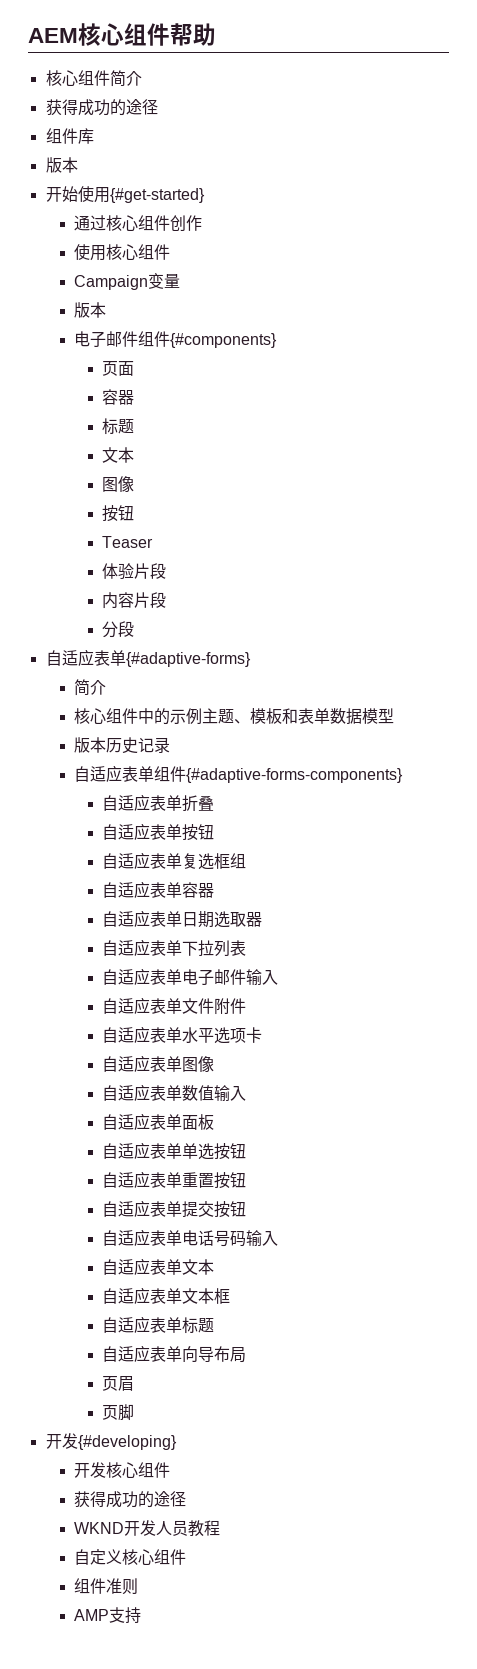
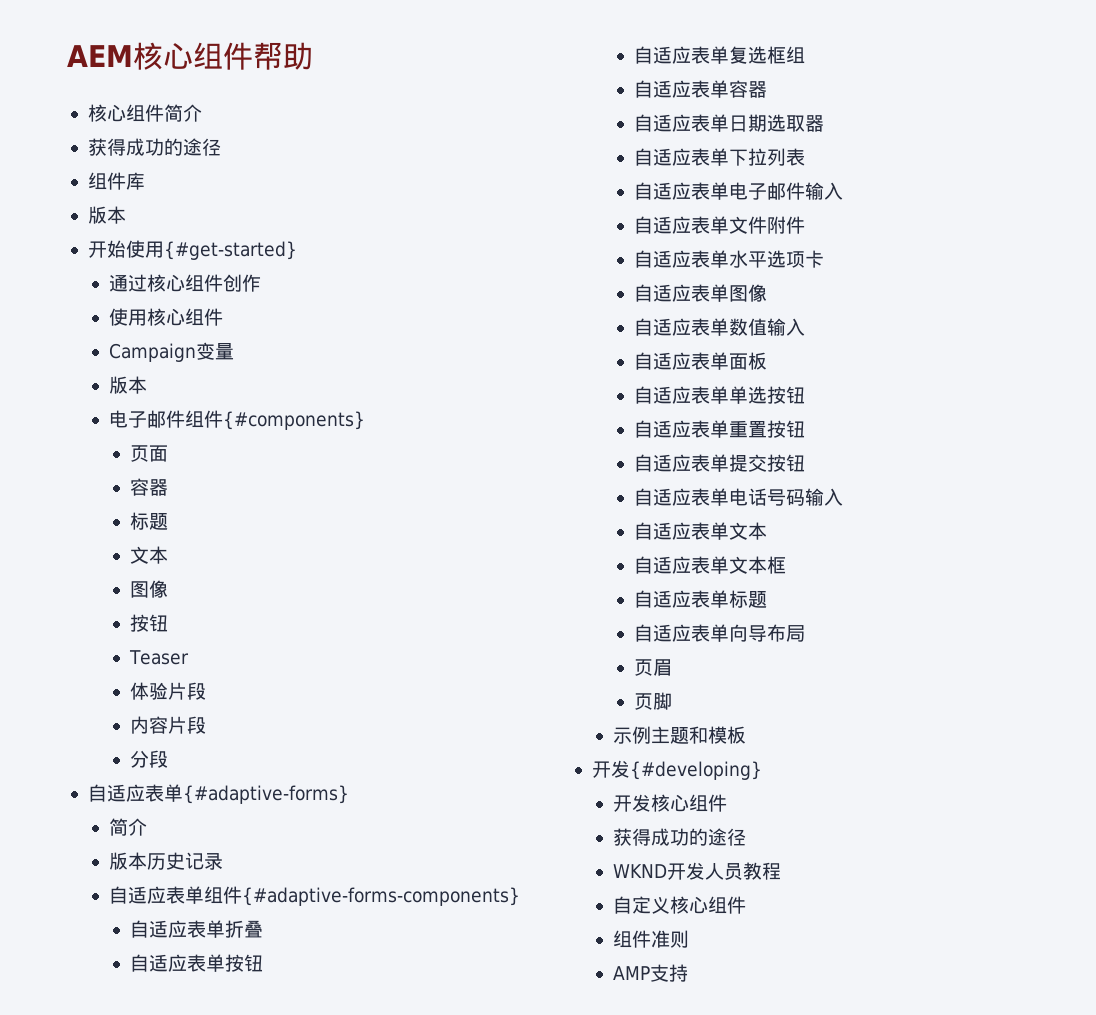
- 核心组件中的示例主题、模板和表单数据模型
+ 示例主题和模板

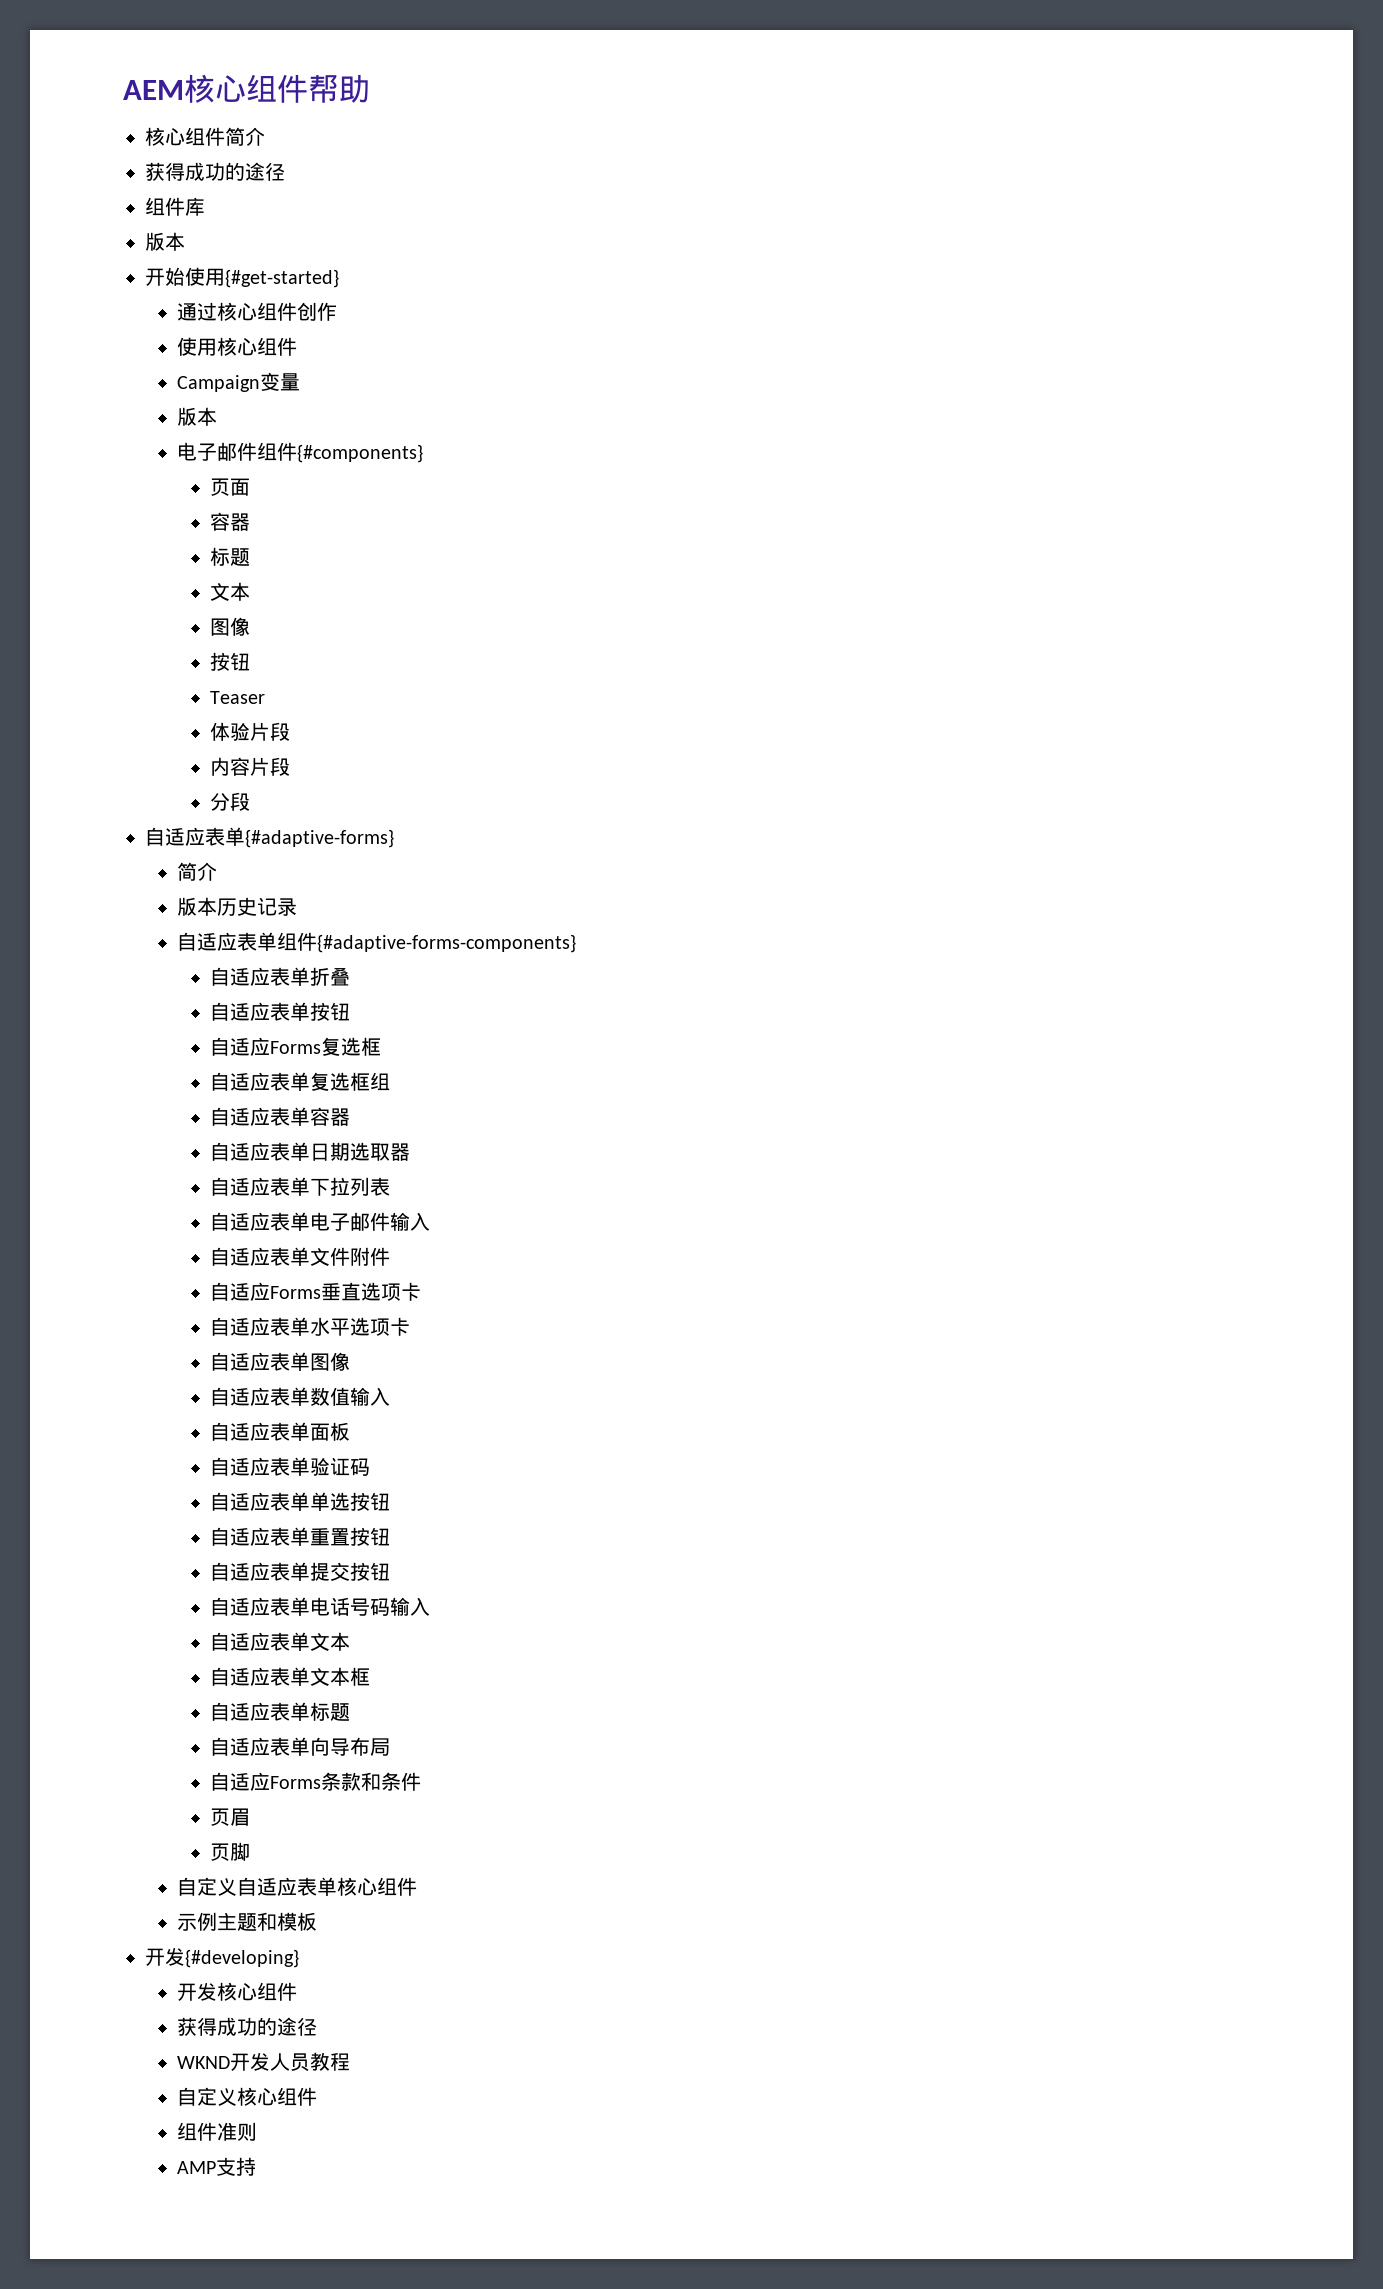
+ 自适应Forms复选框
+ 自适应Forms垂直选项卡
+ 自适应表单验证码
+ 自适应Forms条款和条件
  页眉
  页脚
+ 自定义自适应表单核心组件

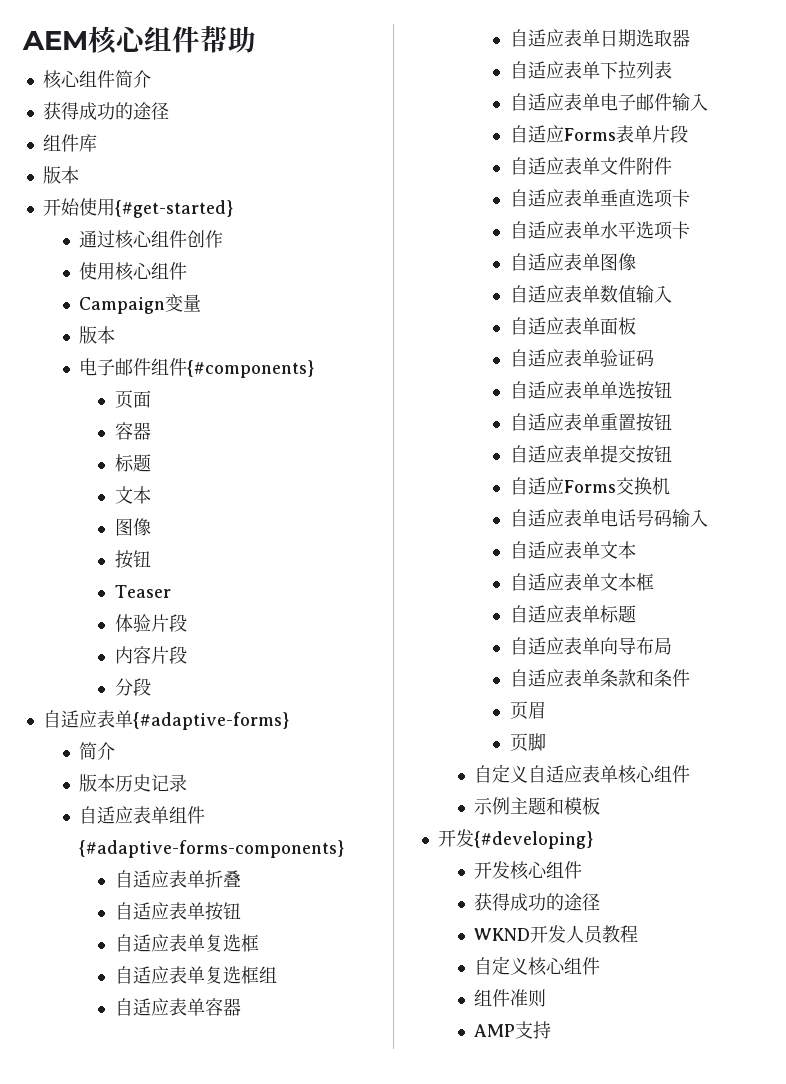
  自适应表单按钮
- 自适应Forms复选框
+ 自适应表单复选框
+ 自适应Forms表单片段
- 自适应Forms垂直选项卡
+ 自适应表单垂直选项卡
+ 自适应Forms交换机
- 自适应Forms条款和条件
+ 自适应表单条款和条件

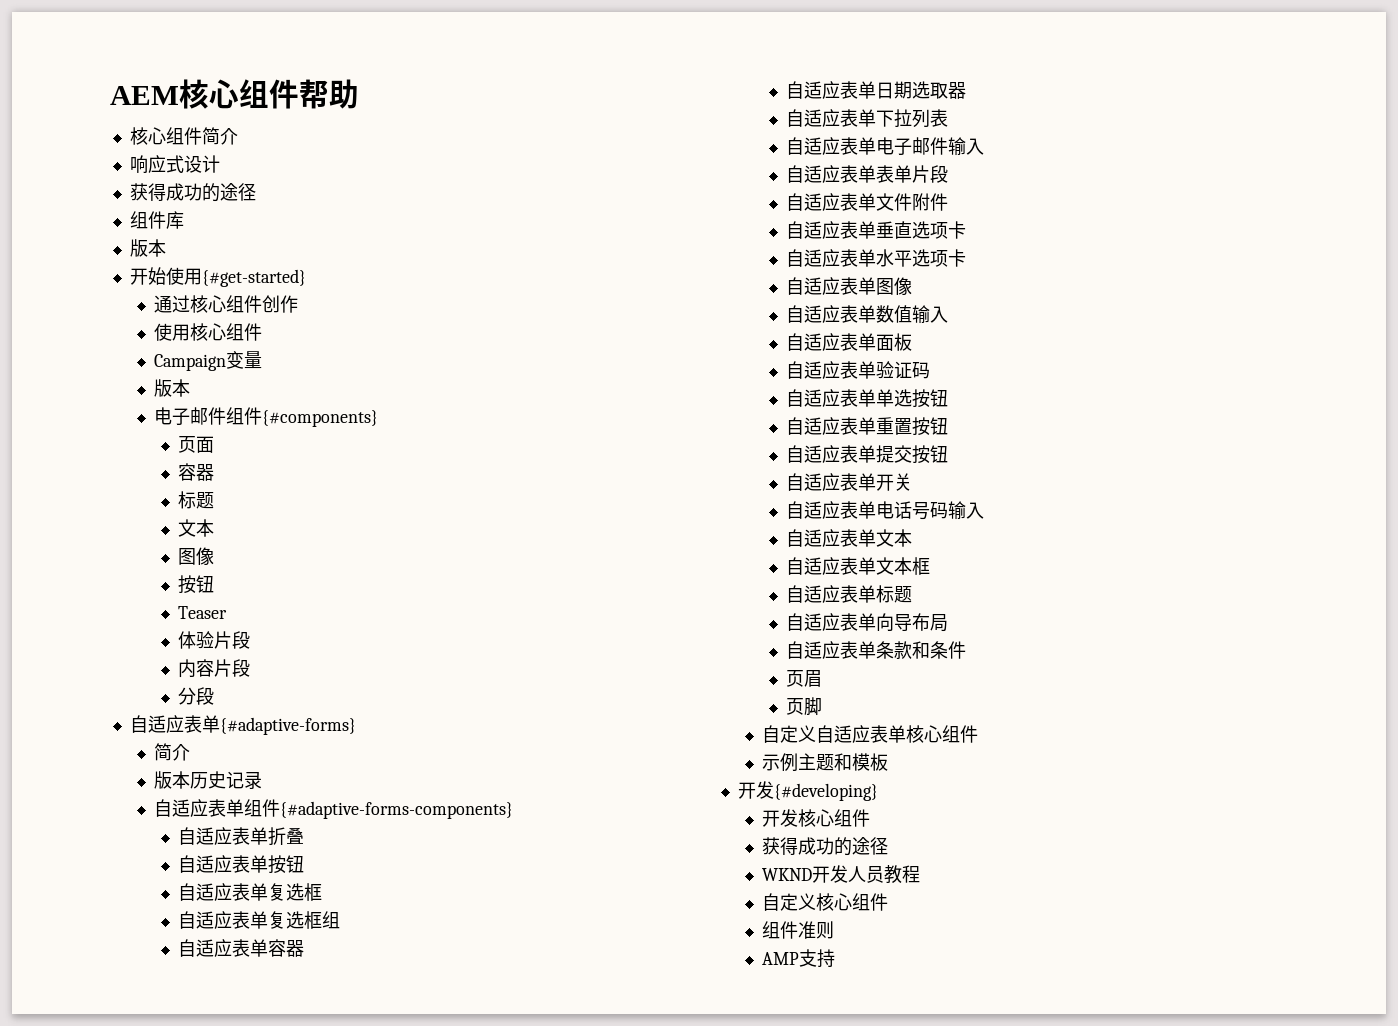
+ 响应式设计
- 自适应Forms表单片段
+ 自适应表单表单片段
- 自适应Forms交换机
+ 自适应表单开关

